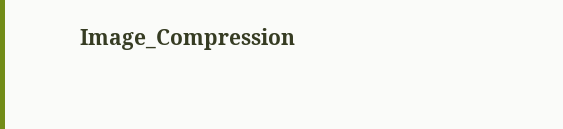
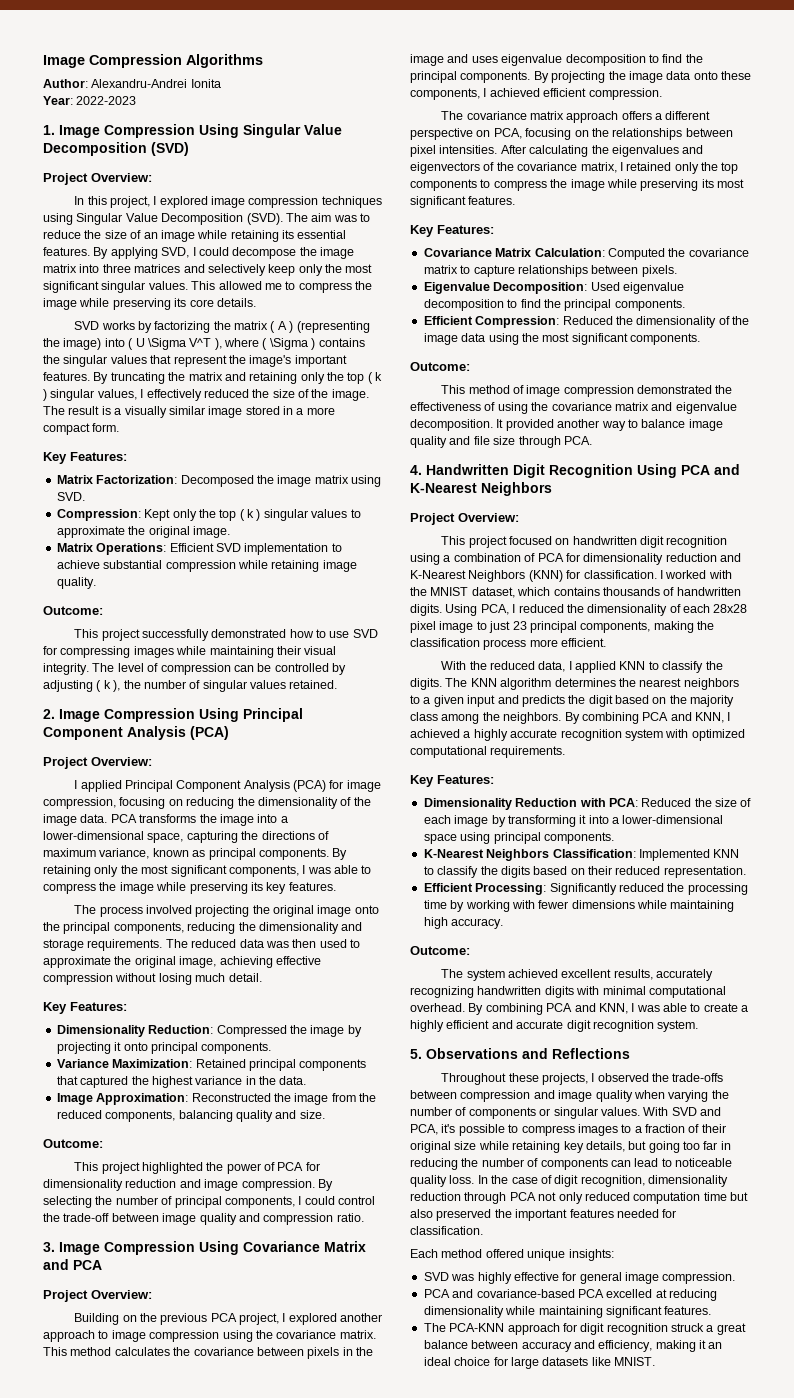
- Image_Compression
+ Image Compression Algorithms
+ Author: Alexandru-Andrei Ionita
+ Year: 2022-2023
+ 1. Image Compression Using Singular Value Decomposition (SVD)
+ Project Overview:
+ In this project, I explored image compression techniques using Singular Value Decomposition (SVD). The aim was to reduce the size of an image while retaining its essential features. By applying SVD, I could decompose the image matrix into three matrices and selectively keep only the most significant singular values. This allowed me to compress the image while preserving its core details.
+ SVD works by factorizing the matrix ( A ) (representing the image) into ( U \Sigma V^T ), where ( \Sigma ) contains the singular values that represent the image's important features. By truncating the matrix and retaining only the top ( k ) singular values, I effectively reduced the size of the image. The result is a visually similar image stored in a more compact form.
+ Key Features:
+ Matrix Factorization: Decomposed the image matrix using SVD.
+ Compression: Kept only the top ( k ) singular values to approximate the original image.
+ Matrix Operations: Efficient SVD implementation to achieve substantial compression while retaining image quality.
+ Outcome:
+ This project successfully demonstrated how to use SVD for compressing images while maintaining their visual integrity. The level of compression can be controlled by adjusting ( k ), the number of singular values retained.
+ 2. Image Compression Using Principal Component Analysis (PCA)
+ Project Overview:
+ I applied Principal Component Analysis (PCA) for image compression, focusing on reducing the dimensionality of the image data. PCA transforms the image into a lower-dimensional space, capturing the directions of maximum variance, known as principal components. By retaining only the most significant components, I was able to compress the image while preserving its key features.
+ The process involved projecting the original image onto the principal components, reducing the dimensionality and storage requirements. The reduced data was then used to approximate the original image, achieving effective compression without losing much detail.
+ Key Features:
+ Dimensionality Reduction: Compressed the image by projecting it onto principal components.
+ Variance Maximization: Retained principal components that captured the highest variance in the data.
+ Image Approximation: Reconstructed the image from the reduced components, balancing quality and size.
+ Outcome:
+ This project highlighted the power of PCA for dimensionality reduction and image compression. By selecting the number of principal components, I could control the trade-off between image quality and compression ratio.
+ 3. Image Compression Using Covariance Matrix and PCA
+ Project Overview:
+ Building on the previous PCA project, I explored another approach to image compression using the covariance matrix. This method calculates the covariance between pixels in the image and uses eigenvalue decomposition to find the principal components. By projecting the image data onto these components, I achieved efficient compression.
+ The covariance matrix approach offers a different perspective on PCA, focusing on the relationships between pixel intensities. After calculating the eigenvalues and eigenvectors of the covariance matrix, I retained only the top components to compress the image while preserving its most significant features.
+ Key Features:
+ Covariance Matrix Calculation: Computed the covariance matrix to capture relationships between pixels.
+ Eigenvalue Decomposition: Used eigenvalue decomposition to find the principal components.
+ Efficient Compression: Reduced the dimensionality of the image data using the most significant components.
+ Outcome:
+ This method of image compression demonstrated the effectiveness of using the covariance matrix and eigenvalue decomposition. It provided another way to balance image quality and file size through PCA.
+ 4. Handwritten Digit Recognition Using PCA and K-Nearest Neighbors
+ Project Overview:
+ This project focused on handwritten digit recognition using a combination of PCA for dimensionality reduction and K-Nearest Neighbors (KNN) for classification. I worked with the MNIST dataset, which contains thousands of handwritten digits. Using PCA, I reduced the dimensionality of each 28x28 pixel image to just 23 principal components, making the classification process more efficient.
+ With the reduced data, I applied KNN to classify the digits. The KNN algorithm determines the nearest neighbors to a given input and predicts the digit based on the majority class among the neighbors. By combining PCA and KNN, I achieved a highly accurate recognition system with optimized computational requirements.
+ Key Features:
+ Dimensionality Reduction with PCA: Reduced the size of each image by transforming it into a lower-dimensional space using principal components.
+ K-Nearest Neighbors Classification: Implemented KNN to classify the digits based on their reduced representation.
+ Efficient Processing: Significantly reduced the processing time by working with fewer dimensions while maintaining high accuracy.
+ Outcome:
+ The system achieved excellent results, accurately recognizing handwritten digits with minimal computational overhead. By combining PCA and KNN, I was able to create a highly efficient and accurate digit recognition system.
+ 5. Observations and Reflections
+ Throughout these projects, I observed the trade-offs between compression and image quality when varying the number of components or singular values. With SVD and PCA, it's possible to compress images to a fraction of their original size while retaining key details, but going too far in reducing the number of components can lead to noticeable quality loss. In the case of digit recognition, dimensionality reduction through PCA not only reduced computation time but also preserved the important features needed for classification.
+ Each method offered unique insights:
+ SVD was highly effective for general image compression.
+ PCA and covariance-based PCA excelled at reducing dimensionality while maintaining significant features.
+ The PCA-KNN approach for digit recognition struck a great balance between accuracy and efficiency, making it an ideal choice for large datasets like MNIST.

